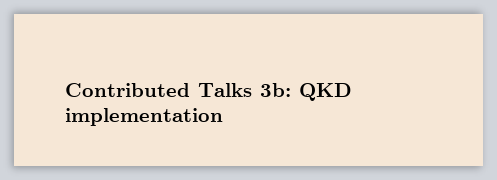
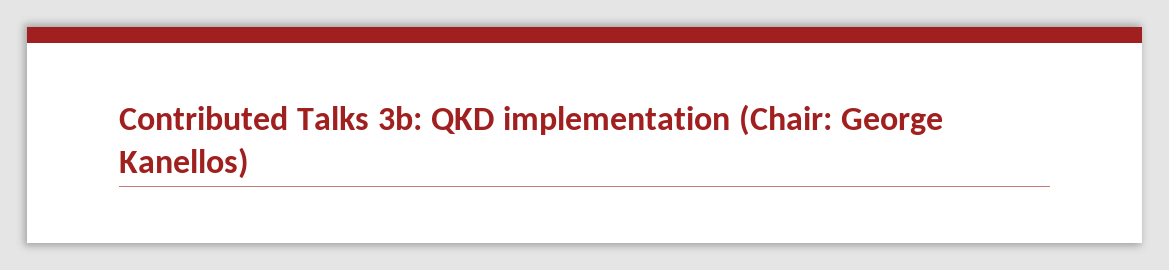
- Contributed Talks 3b: QKD implementation
+ Contributed Talks 3b: QKD implementation (Chair: George Kanellos)

